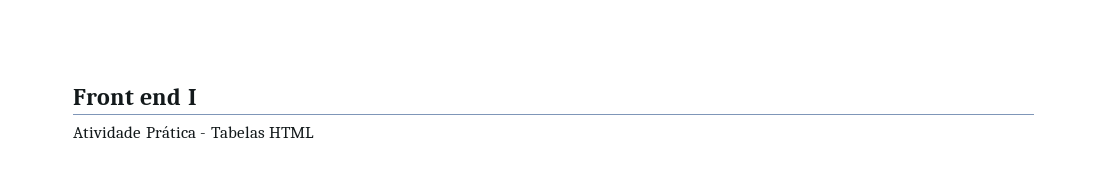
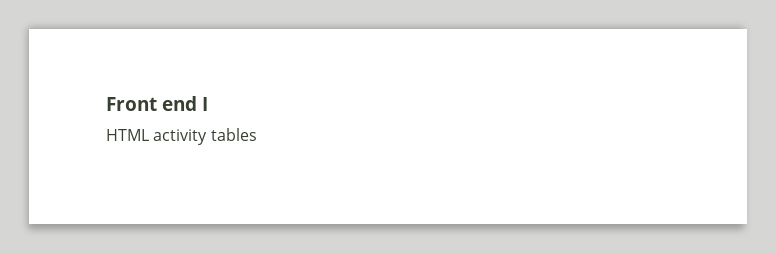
- Atividade Prática - Tabelas HTML
+ HTML activity tables

